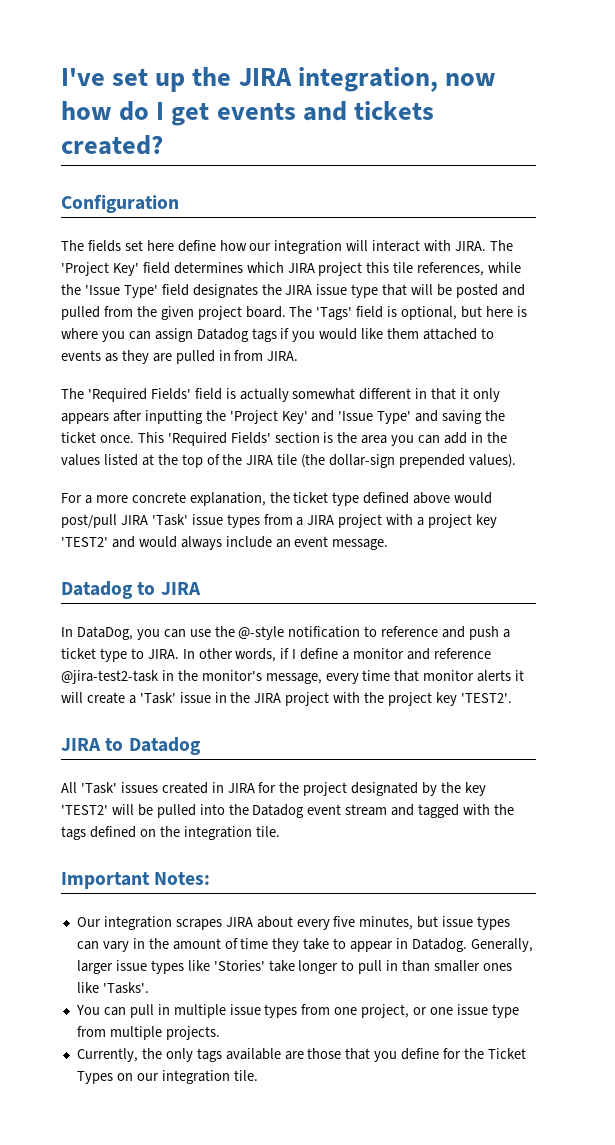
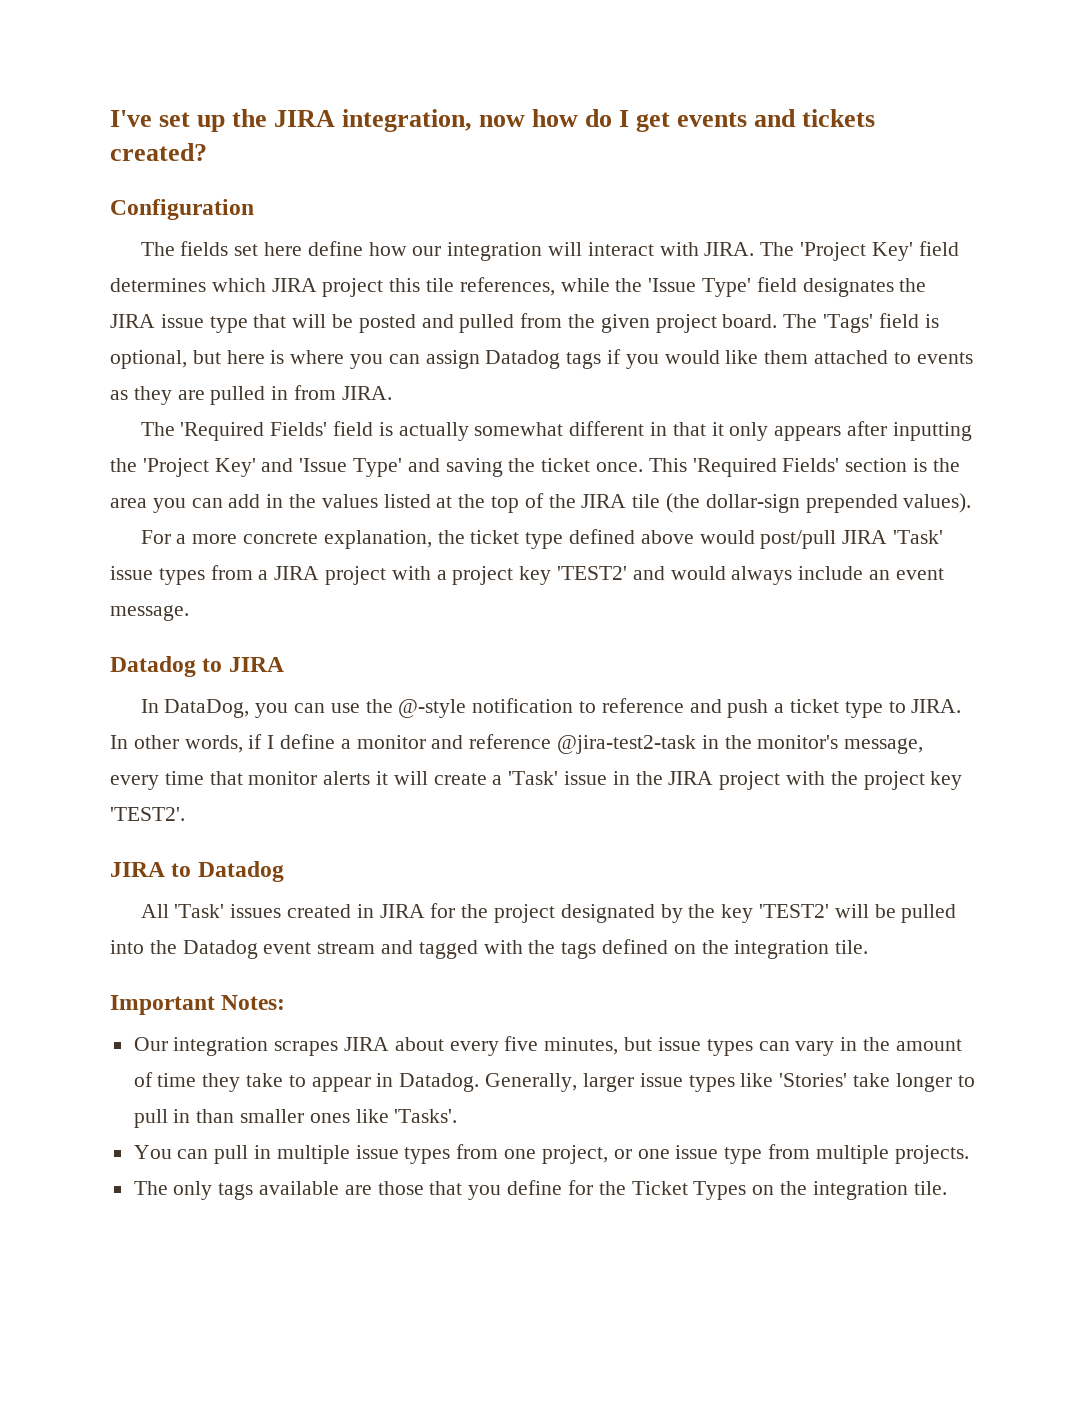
- Currently, the only tags available are those that you define for the Ticket Types on our integration tile.
+ The only tags available are those that you define for the Ticket Types on the integration tile.

